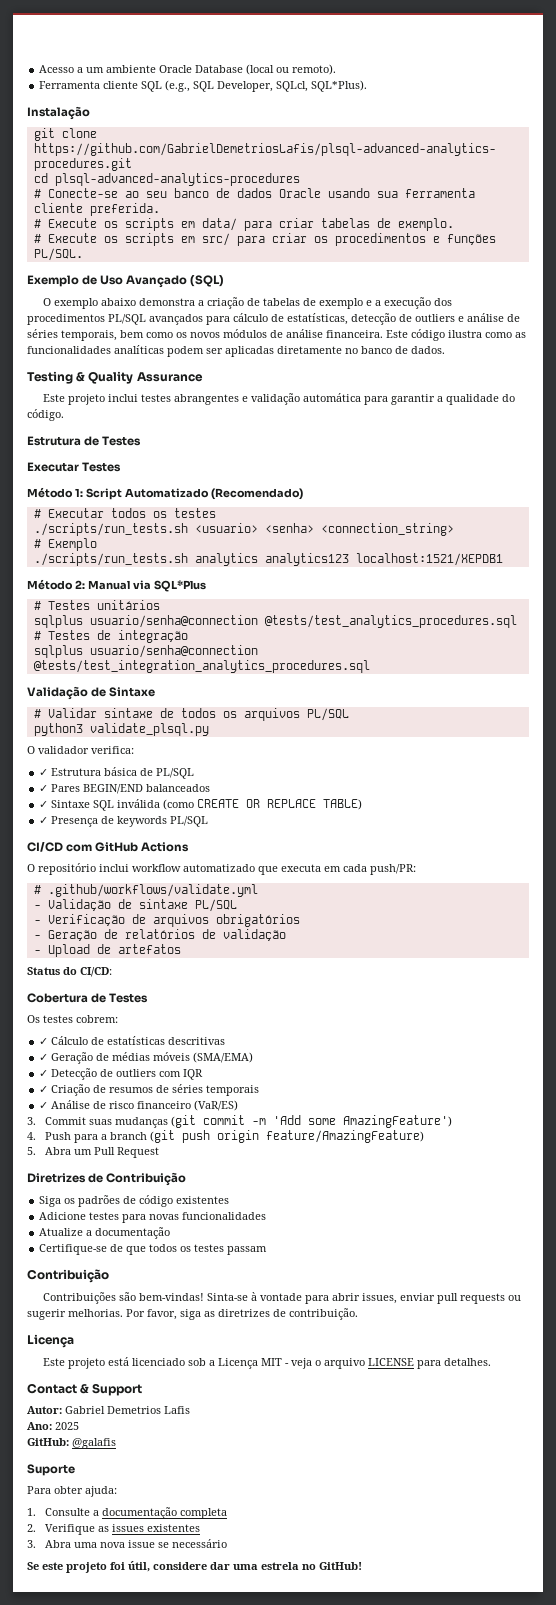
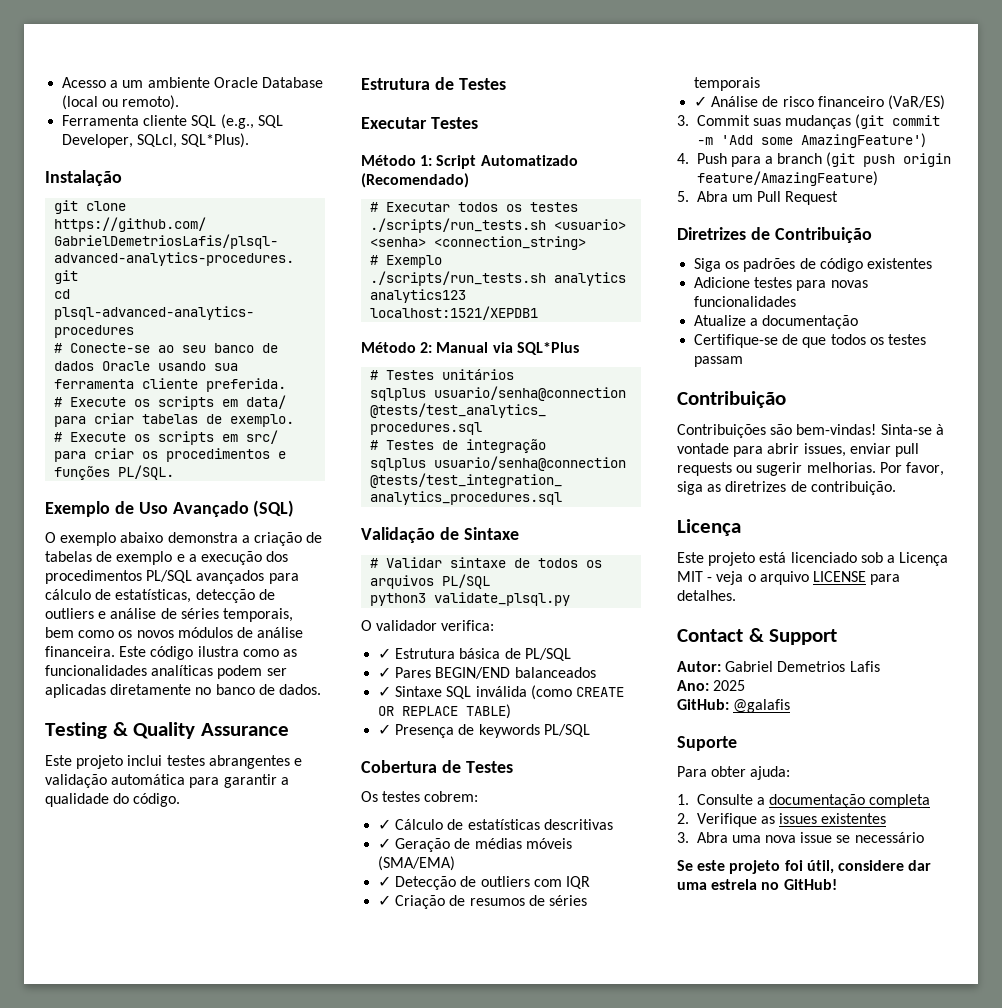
- CI/CD com GitHub Actions
- O repositório inclui workflow automatizado que executa em cada push/PR:
- # .github/workflows/validate.yml
- - Validação de sintaxe PL/SQL
- - Verificação de arquivos obrigatórios
- - Geração de relatórios de validação
- - Upload de artefatos
- Status do CI/CD:

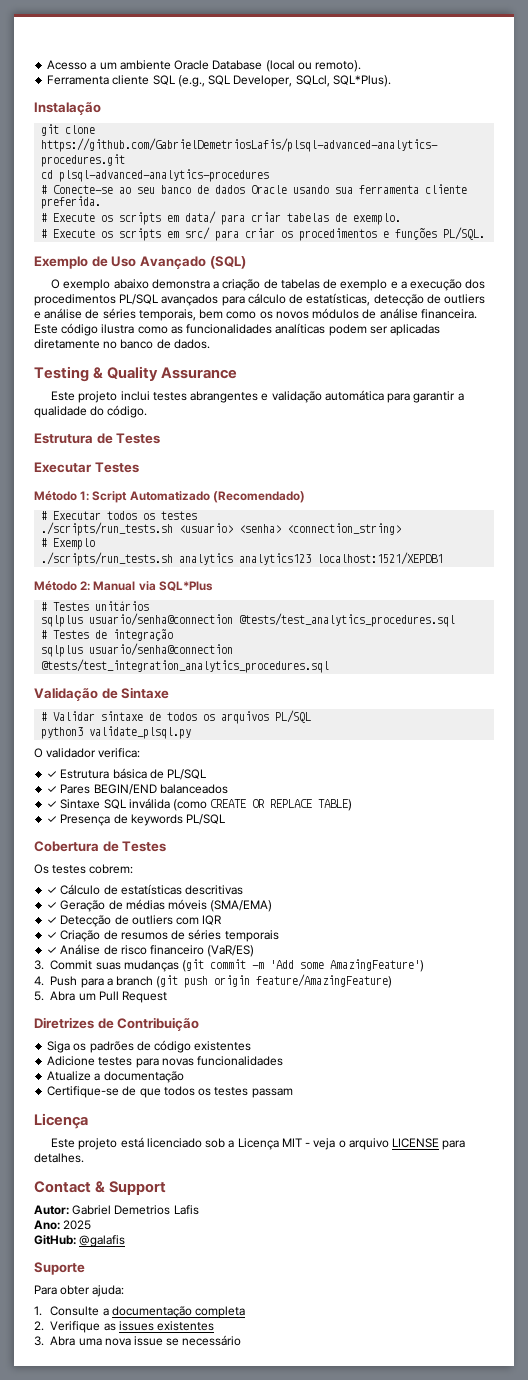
  Certifique-se de que todos os testes passam
- Contribuição
- Contribuições são bem-vindas! Sinta-se à vontade para abrir issues, enviar pull requests ou sugerir melhorias. Por favor, siga as diretrizes de contribuição.
- Se este projeto foi útil, considere dar uma estrela no GitHub!

